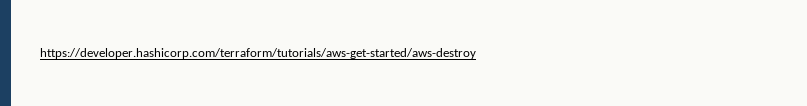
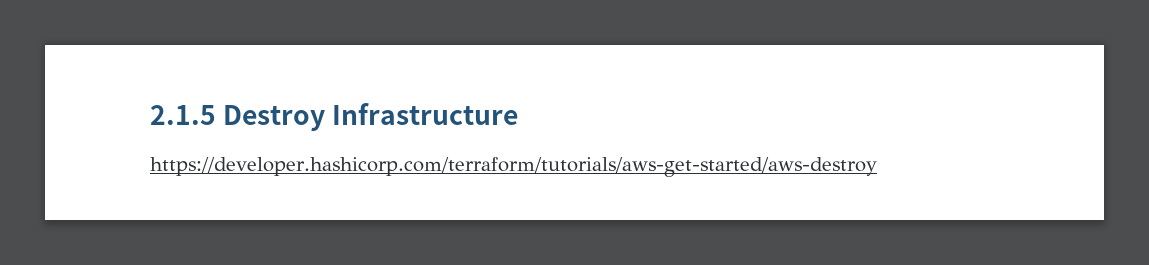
+ 2.1.5 Destroy Infrastructure

